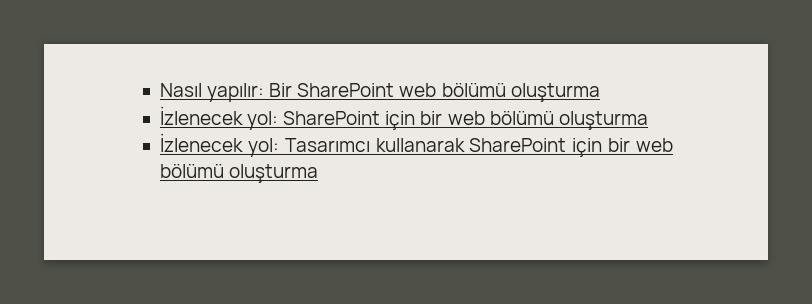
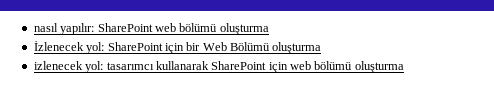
- Nasıl yapılır: Bir SharePoint web bölümü oluşturma
+ nasıl yapılır: SharePoint web bölümü oluşturma
- İzlenecek yol: SharePoint için bir web bölümü oluşturma
- İzlenecek yol: Tasarımcı kullanarak SharePoint için bir web bölümü oluşturma
+ İzlenecek yol: SharePoint için bir Web Bölümü oluşturma
+ izlenecek yol: tasarımcı kullanarak SharePoint için web bölümü oluşturma

